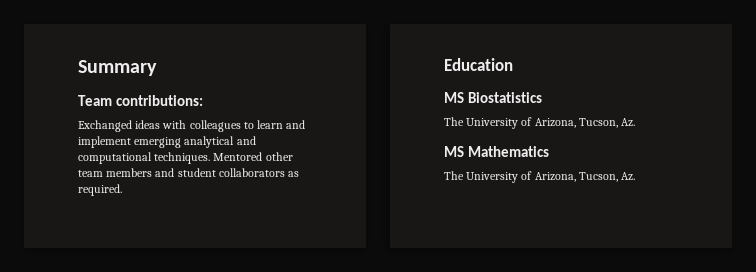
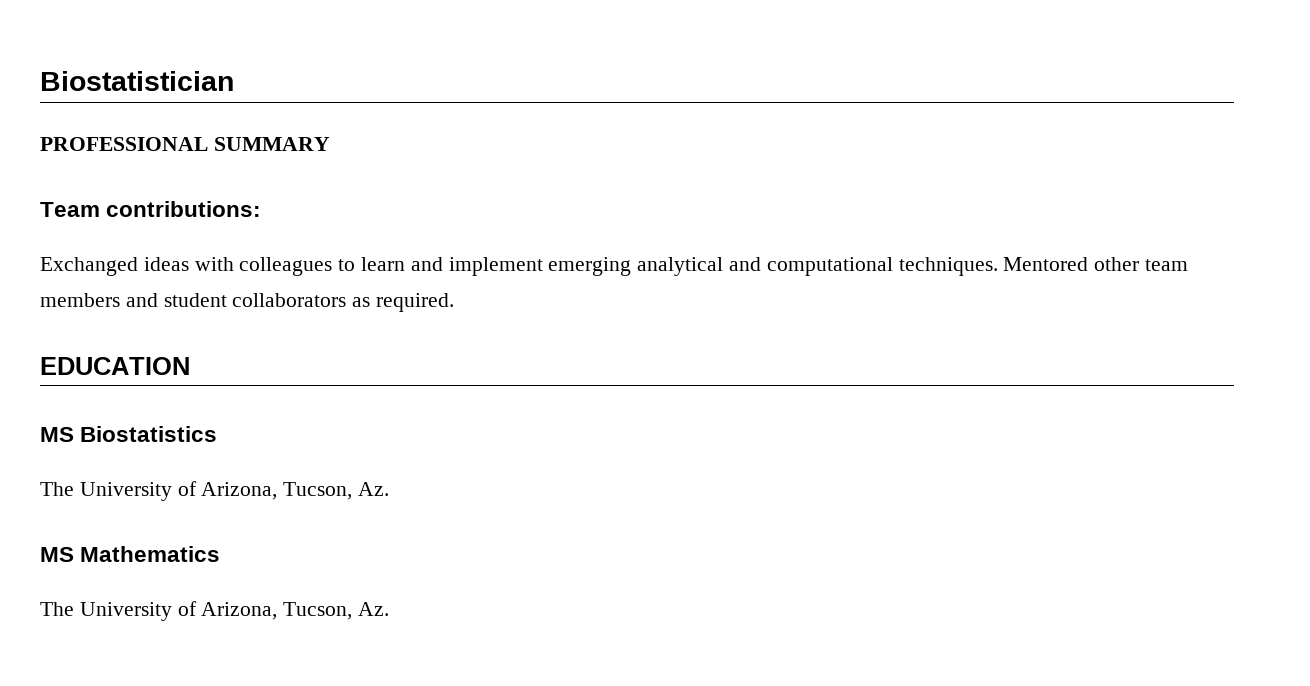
- Summary
+ Biostatistician
+ PROFESSIONAL SUMMARY
- Education
+ EDUCATION

